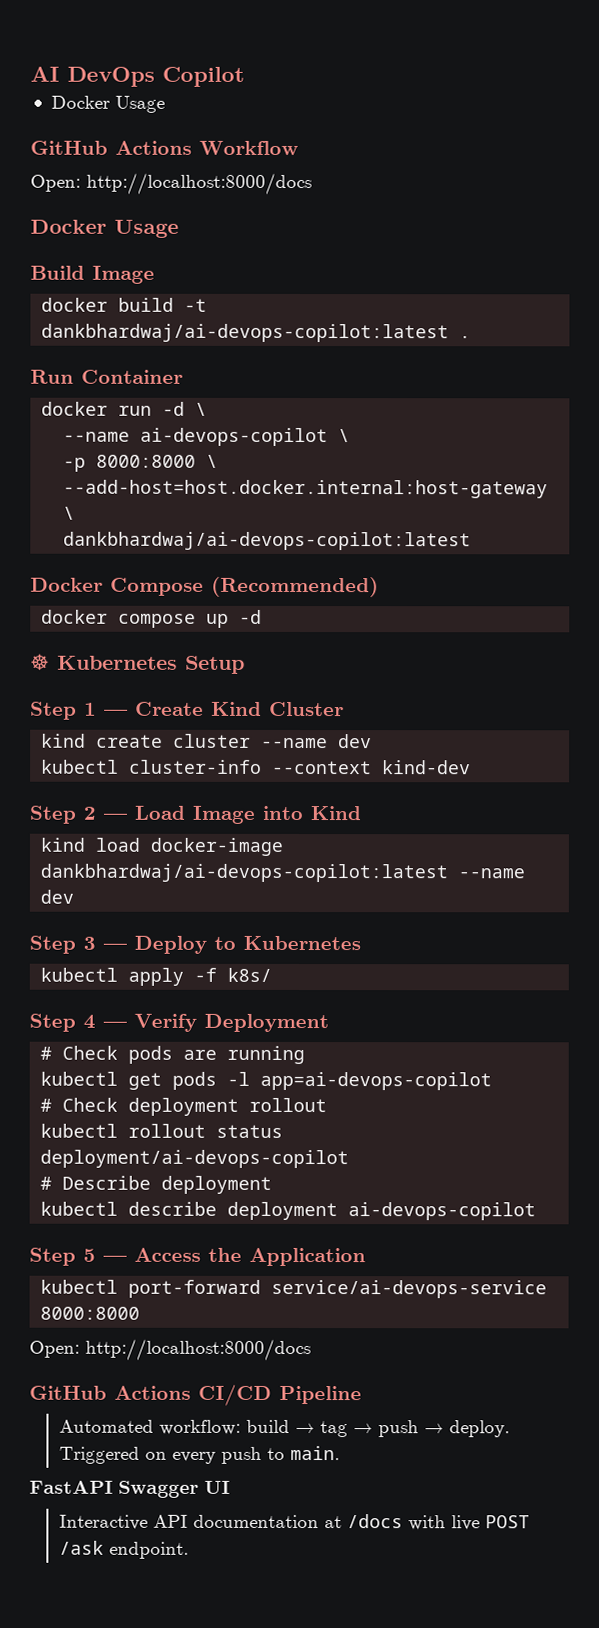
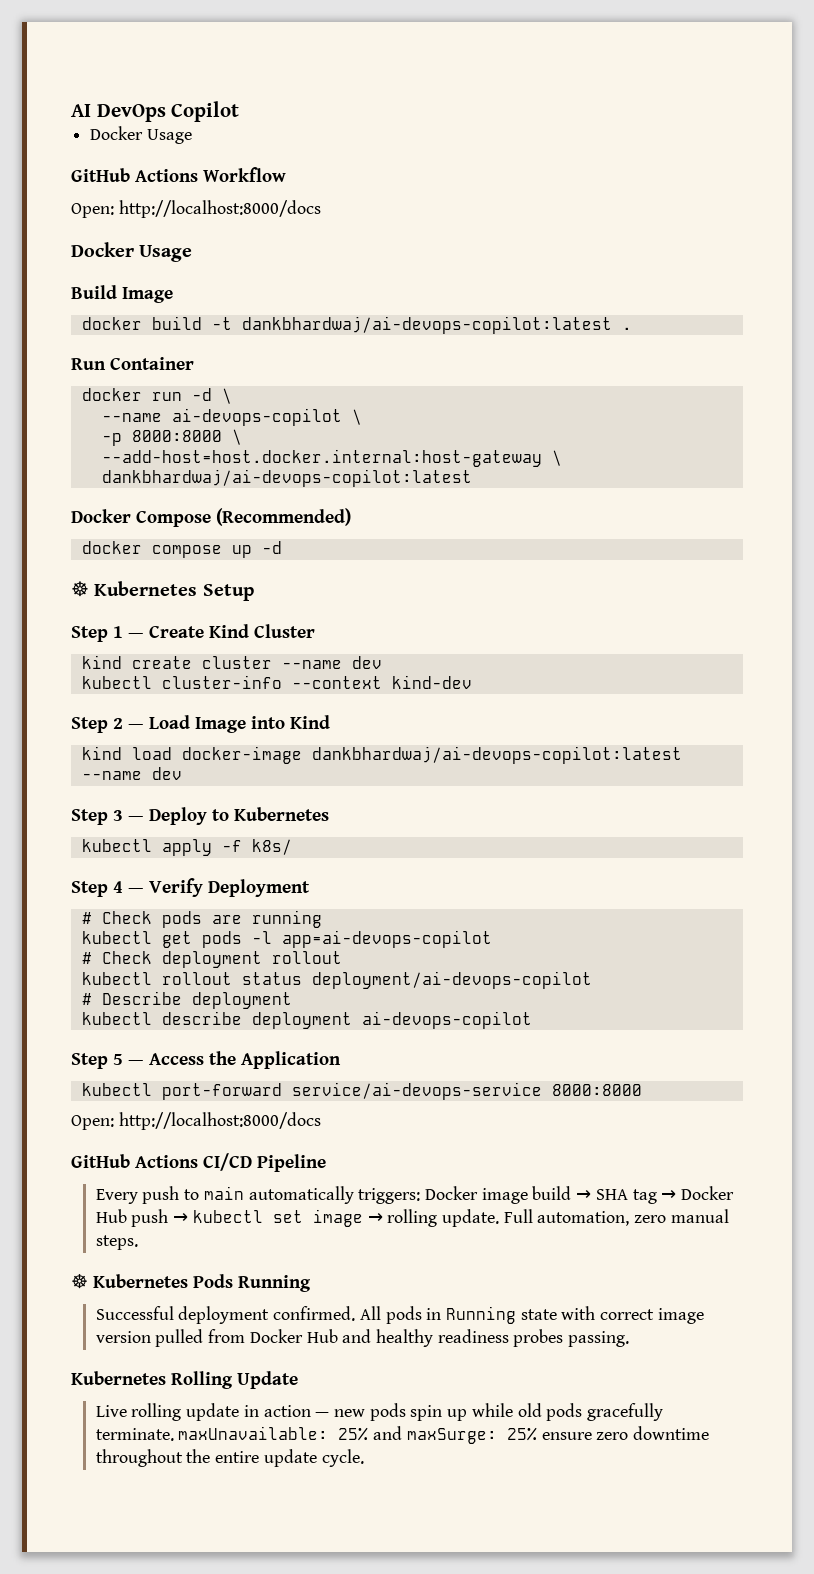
- Automated workflow: build → tag → push → deploy. Triggered on every push to main.
- FastAPI Swagger UI
- Interactive API documentation at /docs with live POST /ask endpoint.
+ Every push to main automatically triggers: Docker image build → SHA tag → Docker Hub push → kubectl set image → rolling update. Full automation, zero manual steps.
+ ☸ Kubernetes Pods Running
+ Successful deployment confirmed. All pods in Running state with correct image version pulled from Docker Hub and healthy readiness probes passing.
+ Kubernetes Rolling Update
+ Live rolling update in action — new pods spin up while old pods gracefully terminate. maxUnavailable: 25% and maxSurge: 25% ensure zero downtime throughout the entire update cycle.

